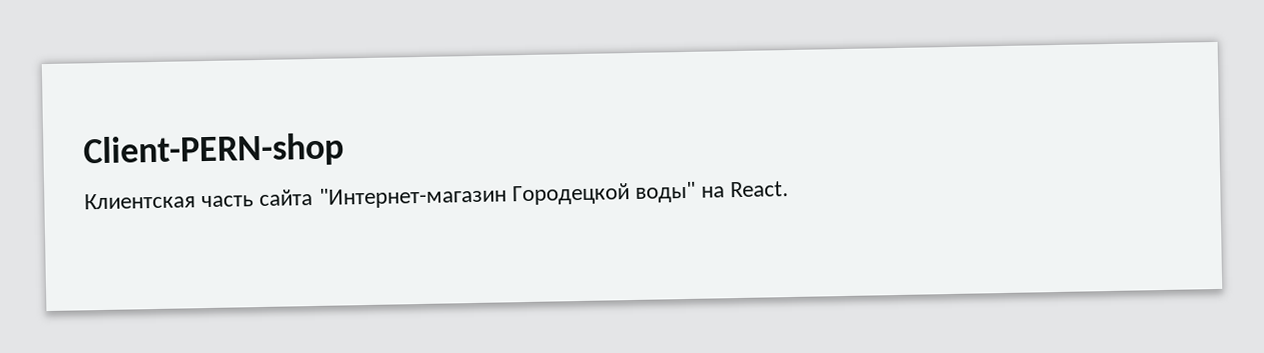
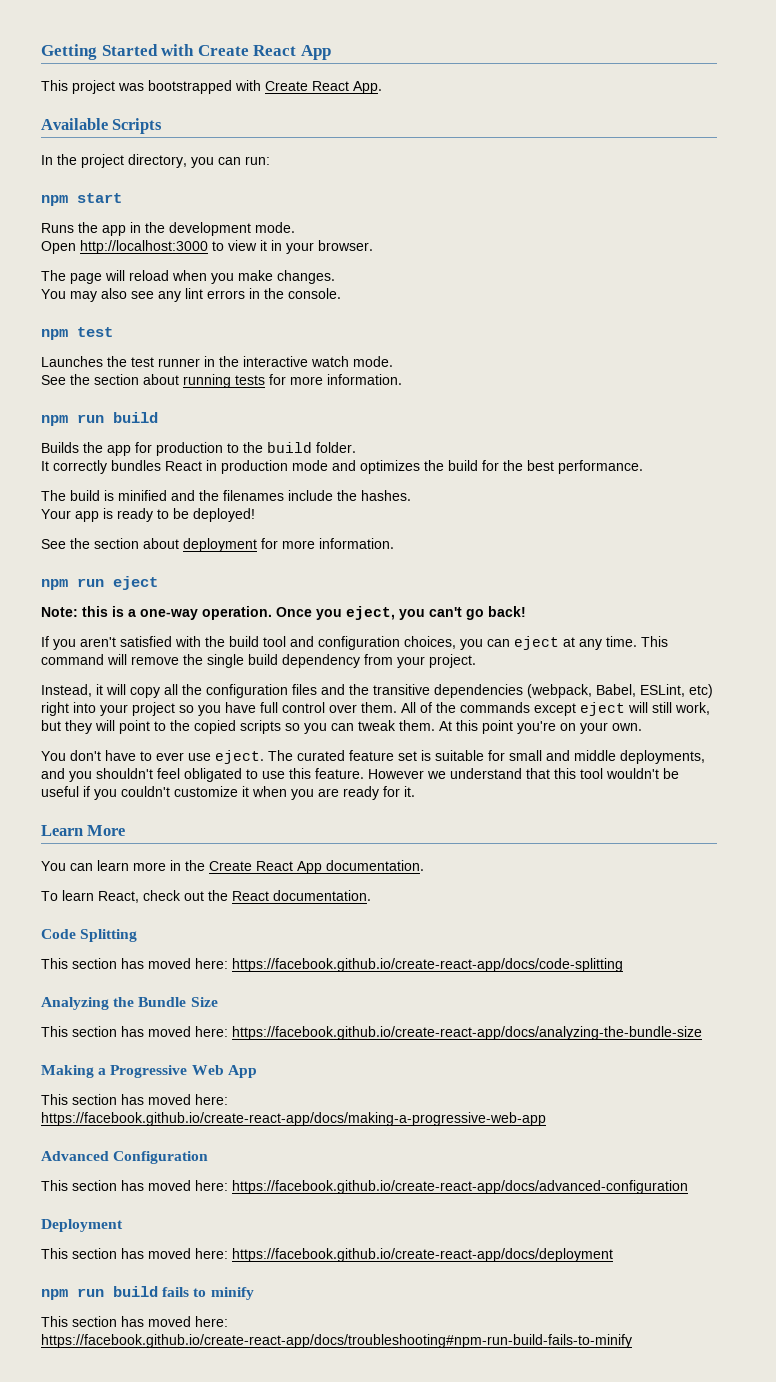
- Client-PERN-shop
- Клиентская часть сайта "Интернет-магазин Городецкой воды" на React.
+ Getting Started with Create React App
+ This project was bootstrapped with Create React App.
+ Available Scripts
+ In the project directory, you can run:
+ npm start
+ Runs the app in the development mode.
+ Open http://localhost:3000 to view it in your browser.
+ The page will reload when you make changes.
+ You may also see any lint errors in the console.
+ npm test
+ Launches the test runner in the interactive watch mode.
+ See the section about running tests for more information.
+ npm run build
+ Builds the app for production to the build folder.
+ It correctly bundles React in production mode and optimizes the build for the best performance.
+ The build is minified and the filenames include the hashes.
+ Your app is ready to be deployed!
+ See the section about deployment for more information.
+ npm run eject
+ Note: this is a one-way operation. Once you eject, you can't go back!
+ If you aren't satisfied with the build tool and configuration choices, you can eject at any time. This command will remove the single build dependency from your project.
+ Instead, it will copy all the configuration files and the transitive dependencies (webpack, Babel, ESLint, etc) right into your project so you have full control over them. All of the commands except eject will still work, but they will point to the copied scripts so you can tweak them. At this point you're on your own.
+ You don't have to ever use eject. The curated feature set is suitable for small and middle deployments, and you shouldn't feel obligated to use this feature. However we understand that this tool wouldn't be useful if you couldn't customize it when you are ready for it.
+ Learn More
+ You can learn more in the Create React App documentation.
+ To learn React, check out the React documentation.
+ Code Splitting
+ This section has moved here: https://facebook.github.io/create-react-app/docs/code-splitting
+ Analyzing the Bundle Size
+ This section has moved here: https://facebook.github.io/create-react-app/docs/analyzing-the-bundle-size
+ Making a Progressive Web App
+ This section has moved here: https://facebook.github.io/create-react-app/docs/making-a-progressive-web-app
+ Advanced Configuration
+ This section has moved here: https://facebook.github.io/create-react-app/docs/advanced-configuration
+ Deployment
+ This section has moved here: https://facebook.github.io/create-react-app/docs/deployment
+ npm run build fails to minify
+ This section has moved here: https://facebook.github.io/create-react-app/docs/troubleshooting#npm-run-build-fails-to-minify

